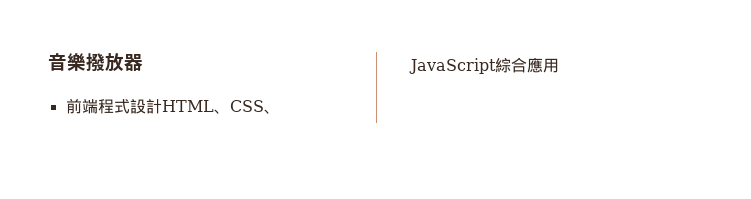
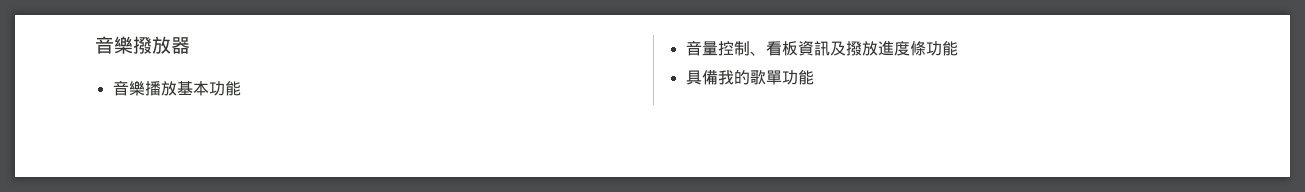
- 前端程式設計HTML、CSS、JavaScript綜合應用
+ 音樂播放基本功能
+ 音量控制、看板資訊及撥放進度條功能
+ 具備我的歌單功能

